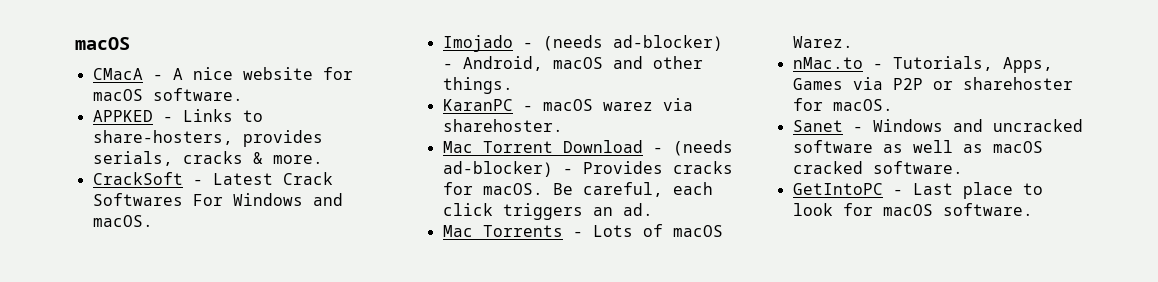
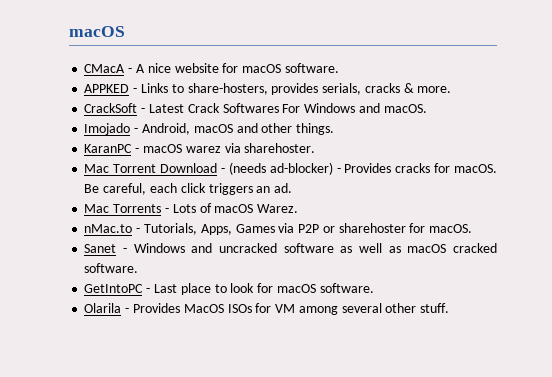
- Imojado - (needs ad-blocker) - Android, macOS and other things.
+ Imojado - Android, macOS and other things.
+ Olarila - Provides MacOS ISOs for VM among several other stuff.

